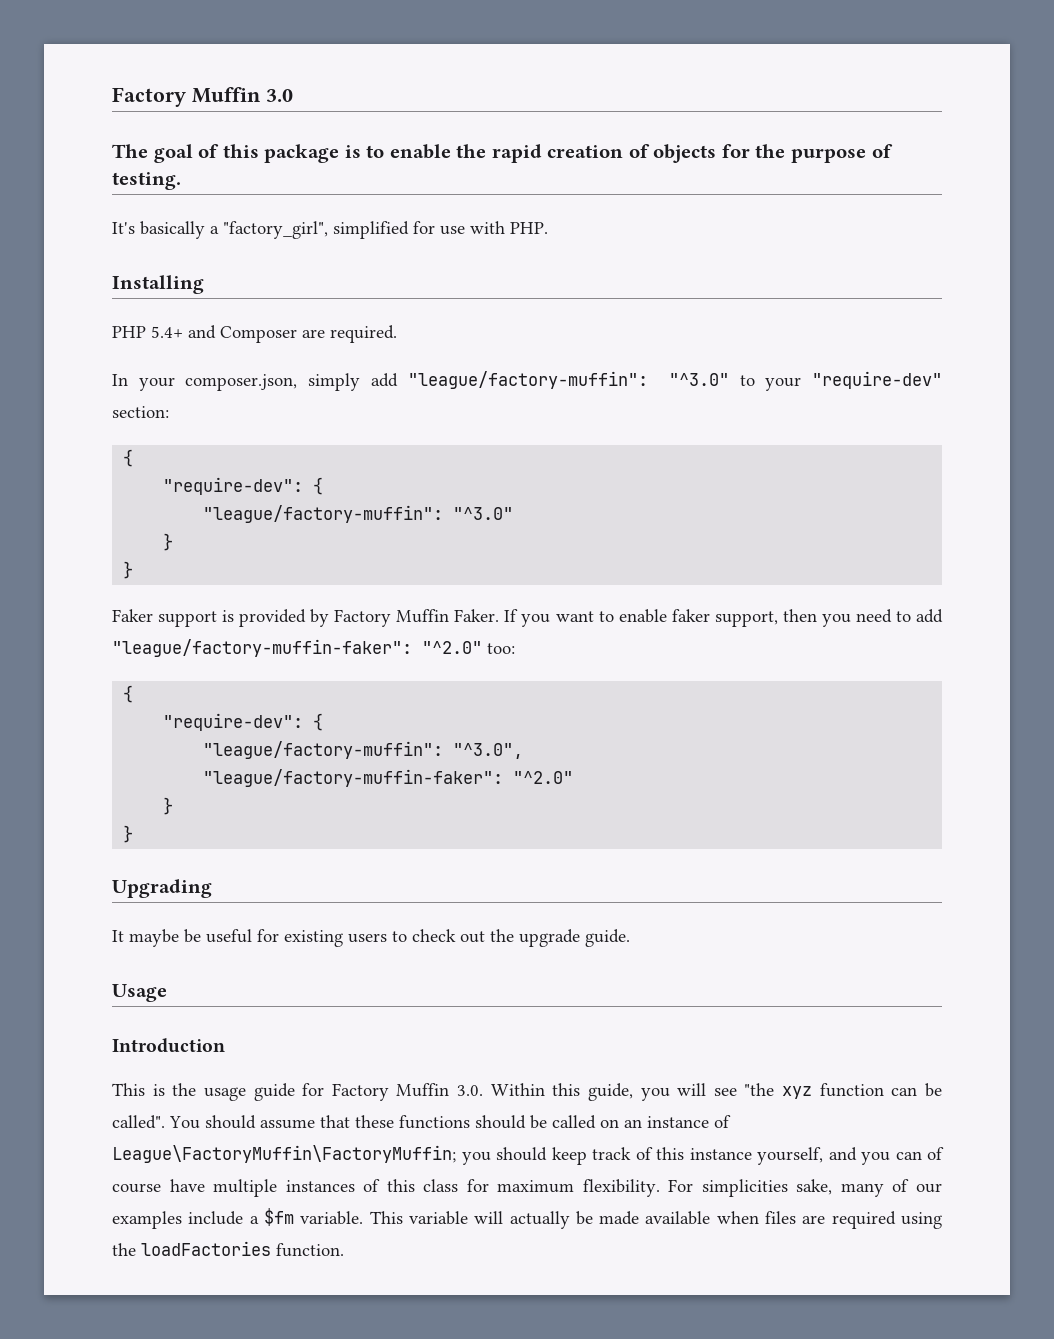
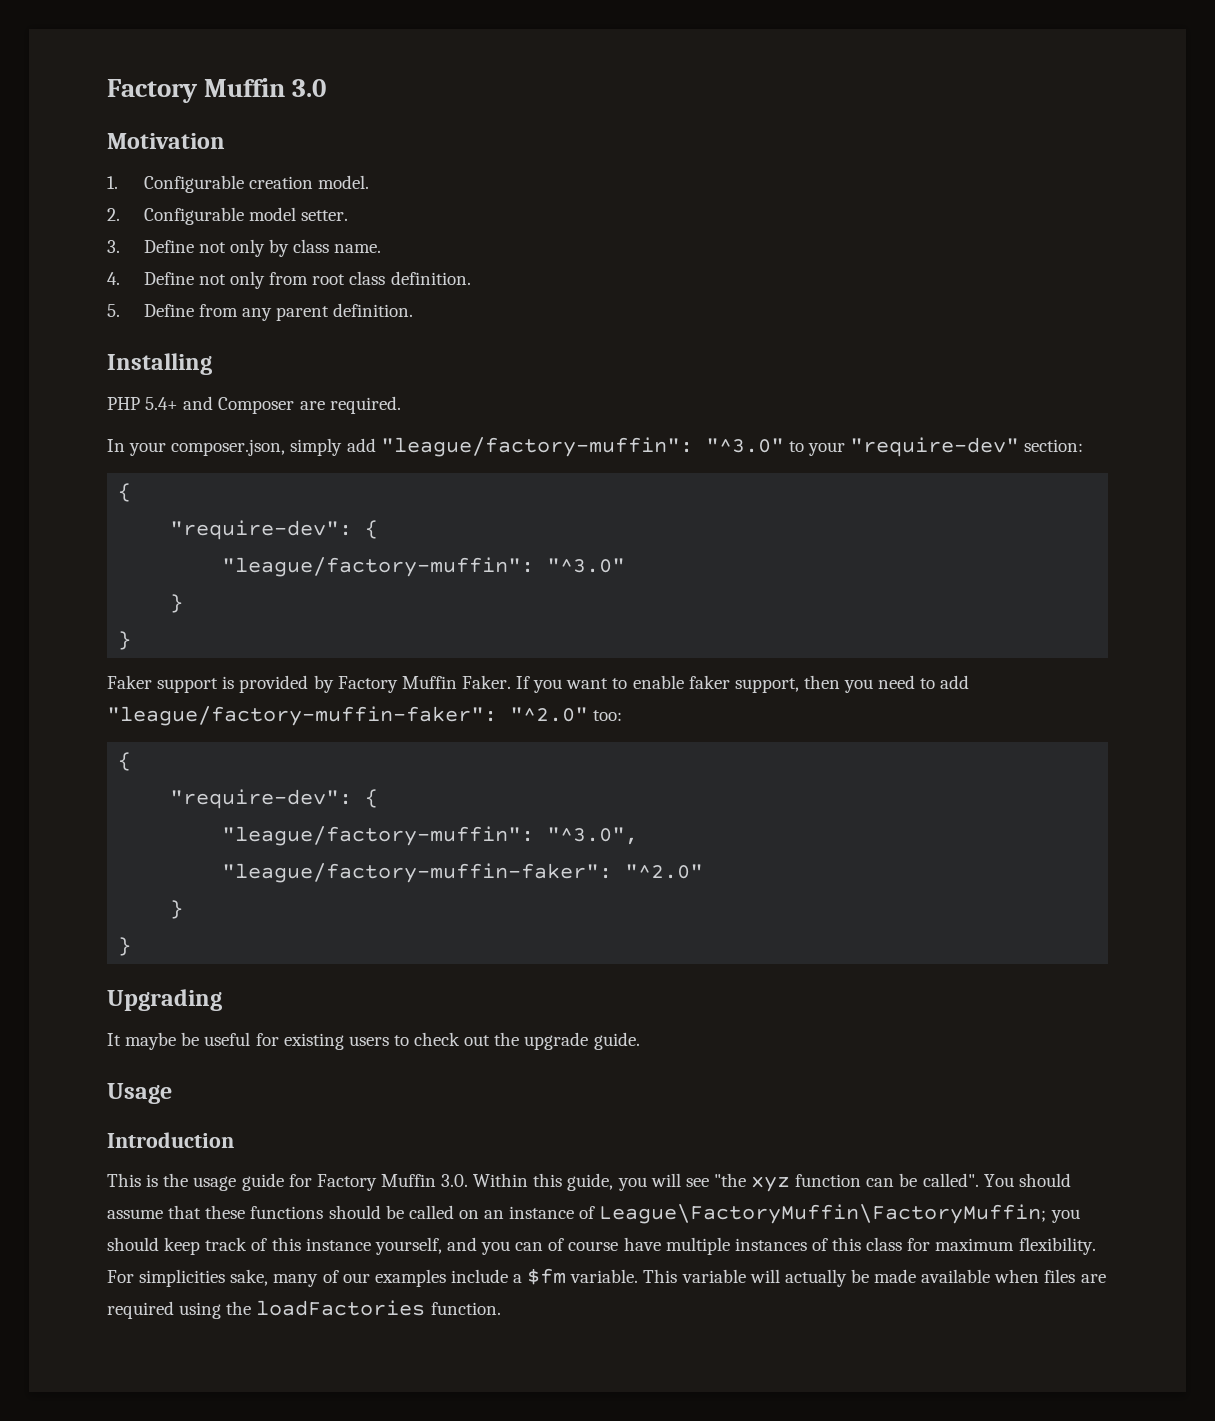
- The goal of this package is to enable the rapid creation of objects for the purpose of testing.
- It's basically a "factory_girl", simplified for use with PHP.
+ Motivation
+ 1. Configurable creation model.
+ 2. Configurable model setter.
+ 3. Define not only by class name.
+ 4. Define not only from root class definition.
+ 5. Define from any parent definition.

